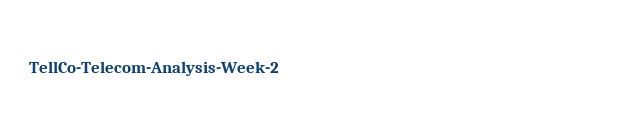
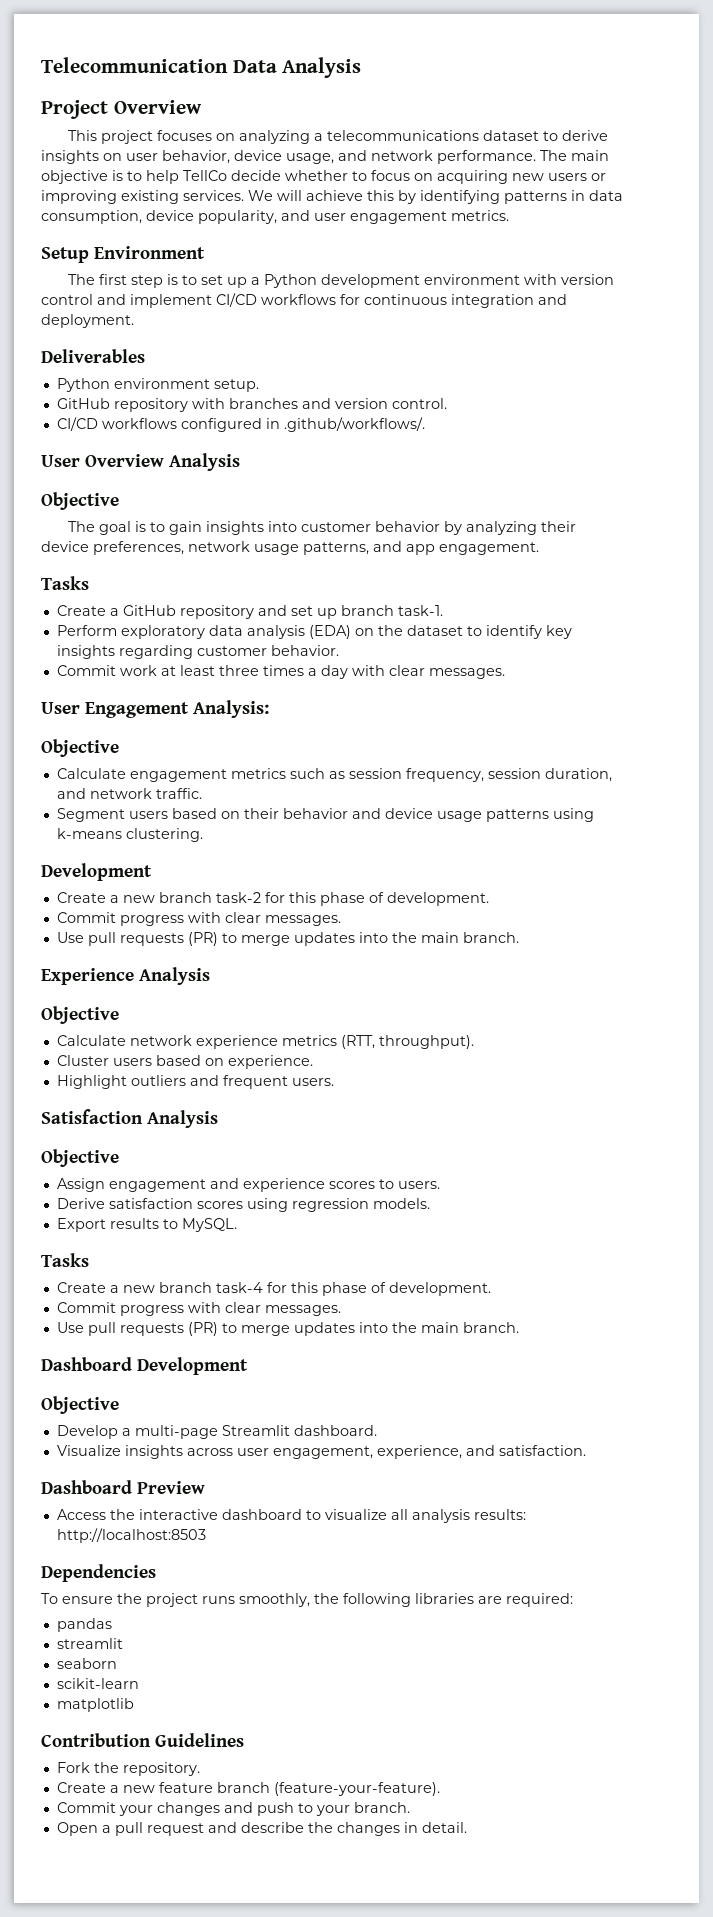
- TellCo-Telecom-Analysis-Week-2
+ Telecommunication Data Analysis
+ Project Overview
+ This project focuses on analyzing a telecommunications dataset to derive insights on user behavior, device usage, and network performance. The main objective is to help TellCo decide whether to focus on acquiring new users or improving existing services. We will achieve this by identifying patterns in data consumption, device popularity, and user engagement metrics.
+ Setup Environment
+ The first step is to set up a Python development environment with version control and implement CI/CD workflows for continuous integration and deployment.
+ Deliverables
+ Python environment setup.
+ GitHub repository with branches and version control.
+ CI/CD workflows configured in .github/workflows/.
+ User Overview Analysis
+ Objective
+ The goal is to gain insights into customer behavior by analyzing their device preferences, network usage patterns, and app engagement.
+ Tasks
+ Create a GitHub repository and set up branch task-1.
+ Perform exploratory data analysis (EDA) on the dataset to identify key insights regarding customer behavior.
+ Commit work at least three times a day with clear messages.
+ User Engagement Analysis:
+ Objective
+ Calculate engagement metrics such as session frequency, session duration, and network traffic.
+ Segment users based on their behavior and device usage patterns using k-means clustering.
+ Development
+ Create a new branch task-2 for this phase of development.
+ Commit progress with clear messages.
+ Use pull requests (PR) to merge updates into the main branch.
+ Experience Analysis
+ Objective
+ Calculate network experience metrics (RTT, throughput).
+ Cluster users based on experience.
+ Highlight outliers and frequent users.
+ Satisfaction Analysis
+ Objective
+ Assign engagement and experience scores to users.
+ Derive satisfaction scores using regression models.
+ Export results to MySQL.
+ Tasks
+ Create a new branch task-4 for this phase of development.
+ Commit progress with clear messages.
+ Use pull requests (PR) to merge updates into the main branch.
+ Dashboard Development
+ Objective
+ Develop a multi-page Streamlit dashboard.
+ Visualize insights across user engagement, experience, and satisfaction.
+ Dashboard Preview
+ Access the interactive dashboard to visualize all analysis results: http://localhost:8503
+ Dependencies
+ To ensure the project runs smoothly, the following libraries are required:
+ pandas
+ streamlit
+ seaborn
+ scikit-learn
+ matplotlib
+ Contribution Guidelines
+ Fork the repository.
+ Create a new feature branch (feature-your-feature).
+ Commit your changes and push to your branch.
+ Open a pull request and describe the changes in detail.

